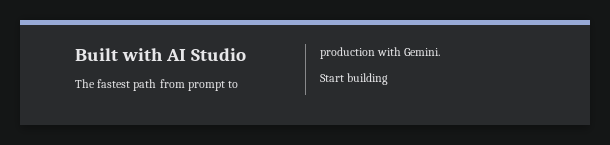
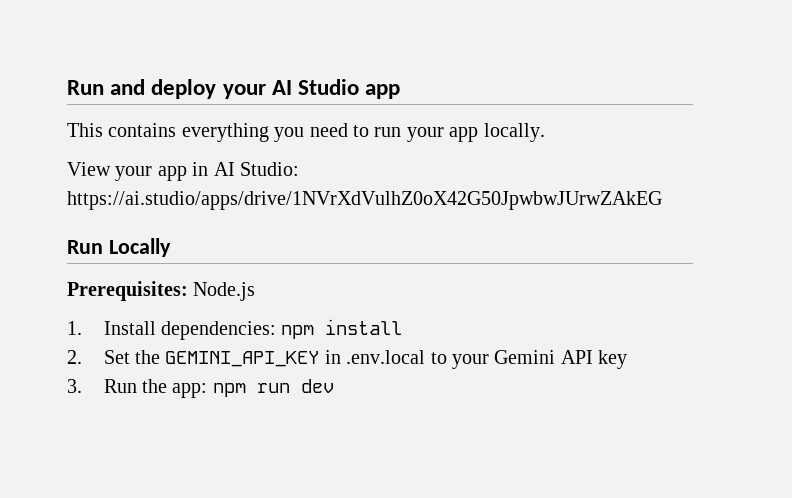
- Built with AI Studio
- The fastest path from prompt to production with Gemini.
- Start building
+ Run and deploy your AI Studio app
+ This contains everything you need to run your app locally.
+ View your app in AI Studio: https://ai.studio/apps/drive/1NVrXdVulhZ0oX42G50JpwbwJUrwZAkEG
+ Run Locally
+ Prerequisites: Node.js
+ 1. Install dependencies: npm install
+ 2. Set the GEMINI_API_KEY in .env.local to your Gemini API key
+ 3. Run the app: npm run dev

